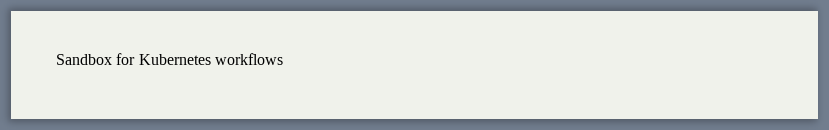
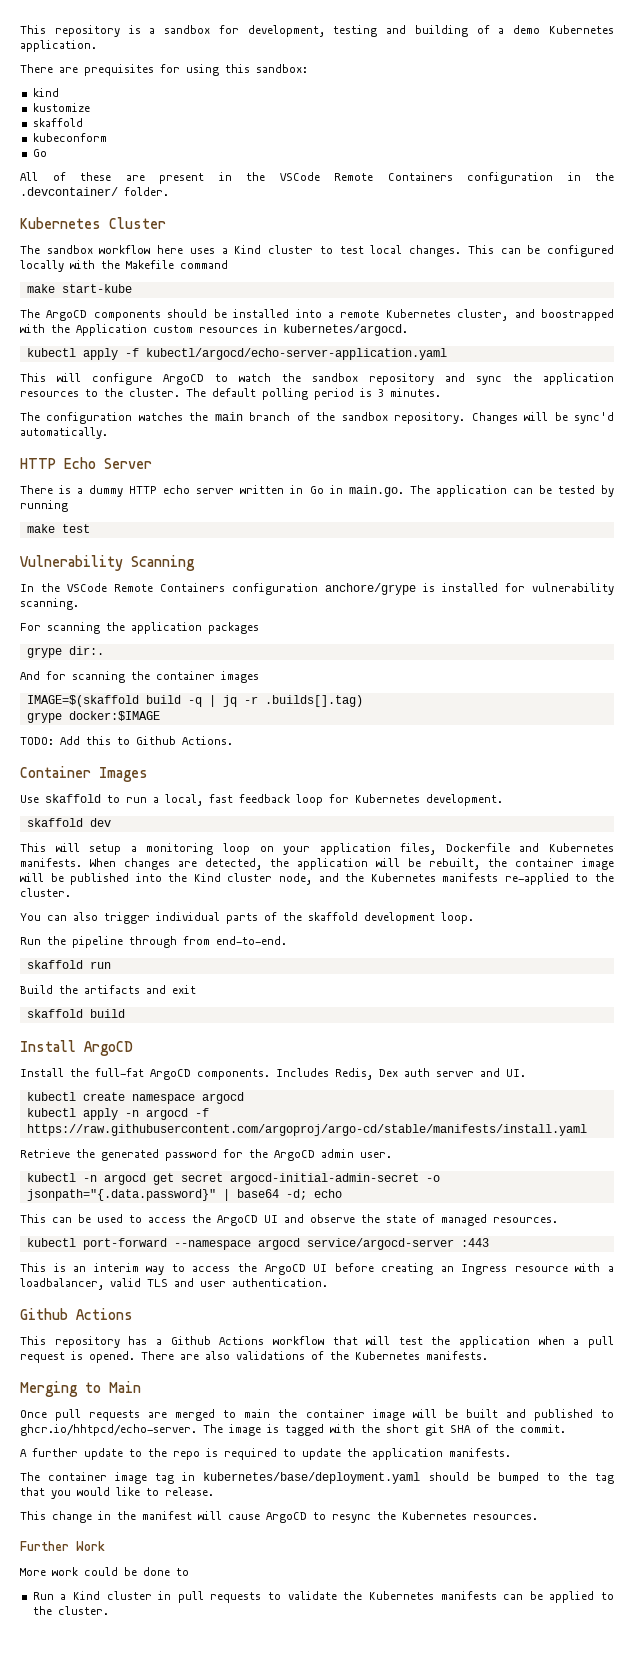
- Sandbox for Kubernetes workflows
+ This repository is a sandbox for development, testing and building of a demo Kubernetes application.
+ There are prequisites for using this sandbox:
+ kind
+ kustomize
+ skaffold
+ kubeconform
+ Go
+ All of these are present in the VSCode Remote Containers configuration in the .devcontainer/ folder.
+ Kubernetes Cluster
+ The sandbox workflow here uses a Kind cluster to test local changes. This can be configured locally with the Makefile command
+ make start-kube
+ The ArgoCD components should be installed into a remote Kubernetes cluster, and boostrapped with the Application custom resources in kubernetes/argocd.
+ kubectl apply -f kubectl/argocd/echo-server-application.yaml
+ This will configure ArgoCD to watch the sandbox repository and sync the application resources to the cluster. The default polling period is 3 minutes.
+ The configuration watches the main branch of the sandbox repository. Changes will be sync'd automatically.
+ HTTP Echo Server
+ There is a dummy HTTP echo server written in Go in main.go. The application can be tested by running
+ make test
+ Vulnerability Scanning
+ In the VSCode Remote Containers configuration anchore/grype is installed for vulnerability scanning.
+ For scanning the application packages
+ grype dir:.
+ And for scanning the container images
+ IMAGE=$(skaffold build -q | jq -r .builds[].tag)
+ grype docker:$IMAGE
+ TODO: Add this to Github Actions.
+ Container Images
+ Use skaffold to run a local, fast feedback loop for Kubernetes development.
+ skaffold dev
+ This will setup a monitoring loop on your application files, Dockerfile and Kubernetes manifests. When changes are detected, the application will be rebuilt, the container image will be published into the Kind cluster node, and the Kubernetes manifests re-applied to the cluster.
+ You can also trigger individual parts of the skaffold development loop.
+ Run the pipeline through from end-to-end.
+ skaffold run
+ Build the artifacts and exit
+ skaffold build
+ Install ArgoCD
+ Install the full-fat ArgoCD components. Includes Redis, Dex auth server and UI.
+ kubectl create namespace argocd
+ kubectl apply -n argocd -f https://raw.githubusercontent.com/argoproj/argo-cd/stable/manifests/install.yaml
+ Retrieve the generated password for the ArgoCD admin user.
+ kubectl -n argocd get secret argocd-initial-admin-secret -o jsonpath="{.data.password}" | base64 -d; echo
+ This can be used to access the ArgoCD UI and observe the state of managed resources.
+ kubectl port-forward --namespace argocd service/argocd-server :443
+ This is an interim way to access the ArgoCD UI before creating an Ingress resource with a loadbalancer, valid TLS and user authentication.
+ Github Actions
+ This repository has a Github Actions workflow that will test the application when a pull request is opened. There are also validations of the Kubernetes manifests.
+ Merging to Main
+ Once pull requests are merged to main the container image will be built and published to ghcr.io/hhtpcd/echo-server. The image is tagged with the short git SHA of the commit.
+ A further update to the repo is required to update the application manifests.
+ The container image tag in kubernetes/base/deployment.yaml should be bumped to the tag that you would like to release.
+ This change in the manifest will cause ArgoCD to resync the Kubernetes resources.
+ Further Work
+ More work could be done to
+ Run a Kind cluster in pull requests to validate the Kubernetes manifests can be applied to the cluster.

